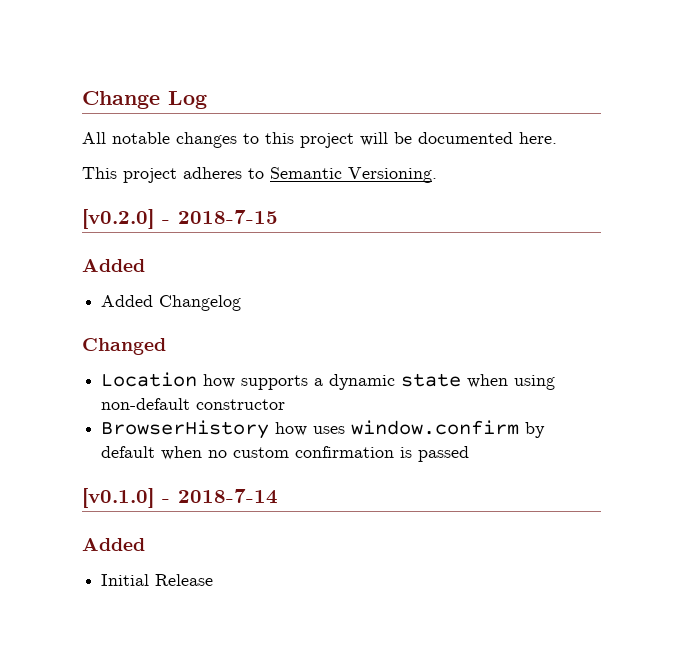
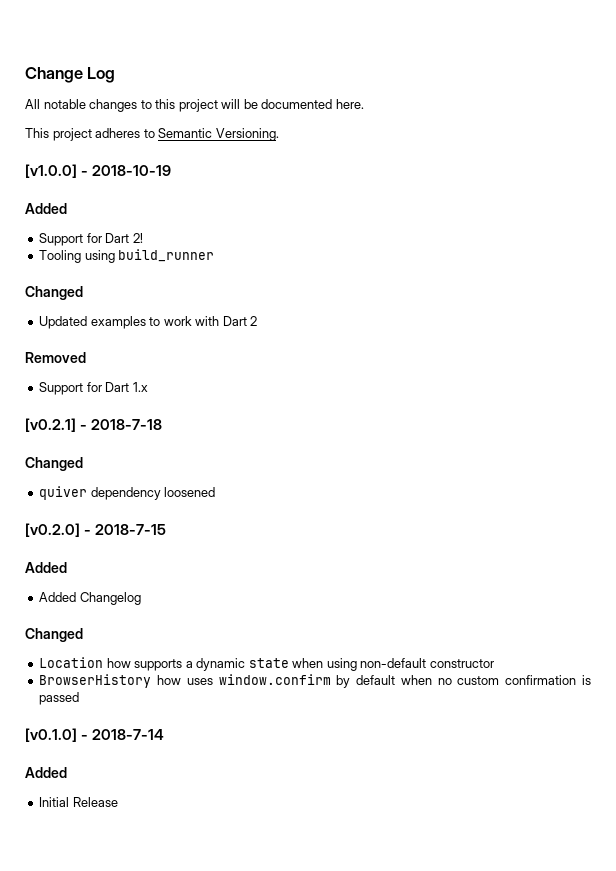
+ [v1.0.0] - 2018-10-19
+ Added
+ Support for Dart 2!
+ Tooling using build_runner
+ Changed
+ Updated examples to work with Dart 2
+ Removed
+ Support for Dart 1.x
+ [v0.2.1] - 2018-7-18
+ Changed
+ quiver dependency loosened

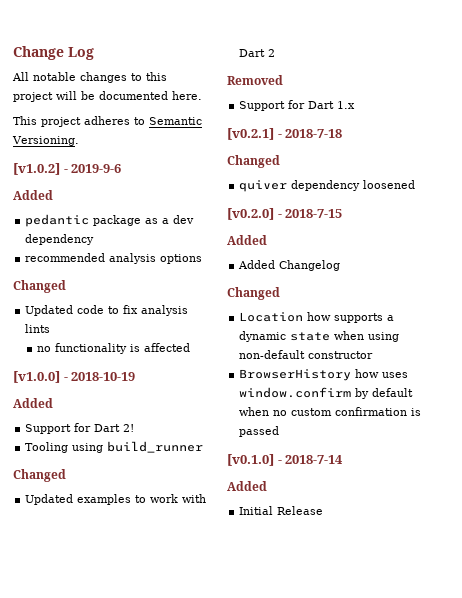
+ [v1.0.2] - 2019-9-6
+ Added
+ pedantic package as a dev dependency
+ recommended analysis options
+ Changed
+ Updated code to fix analysis lints
+ no functionality is affected

